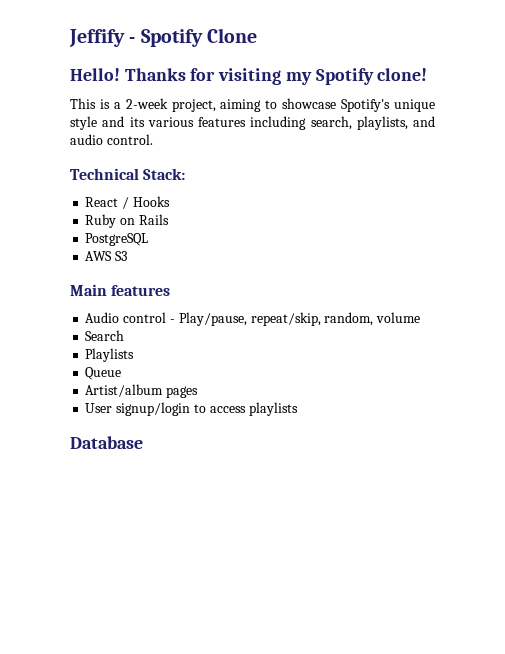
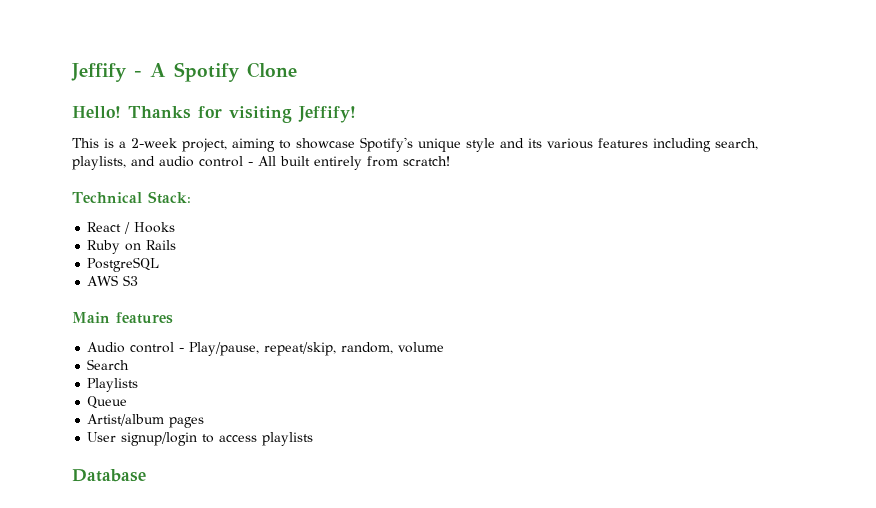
- Jeffify - Spotify Clone
+ Jeffify - A Spotify Clone
- Thanks for visiting my Spotify clone!
+ Thanks for visiting Jeffify!
- This is a 2-week project, aiming to showcase Spotify's unique style and its various features including search, playlists, and audio control.
+ This is a 2-week project, aiming to showcase Spotify's unique style and its various features including search, playlists, and audio control - All built entirely from scratch!

